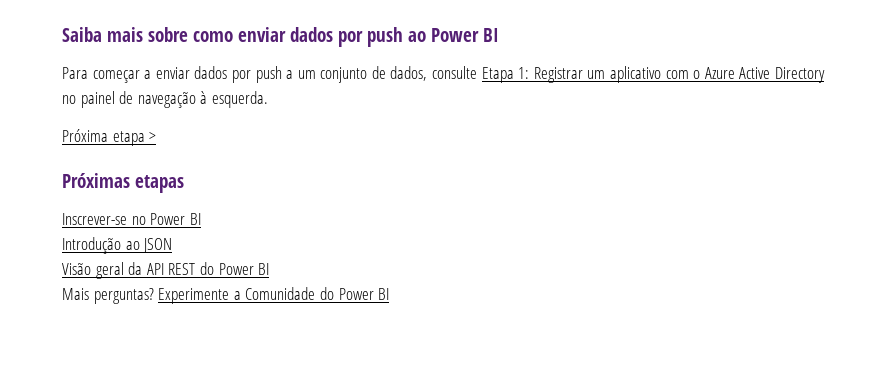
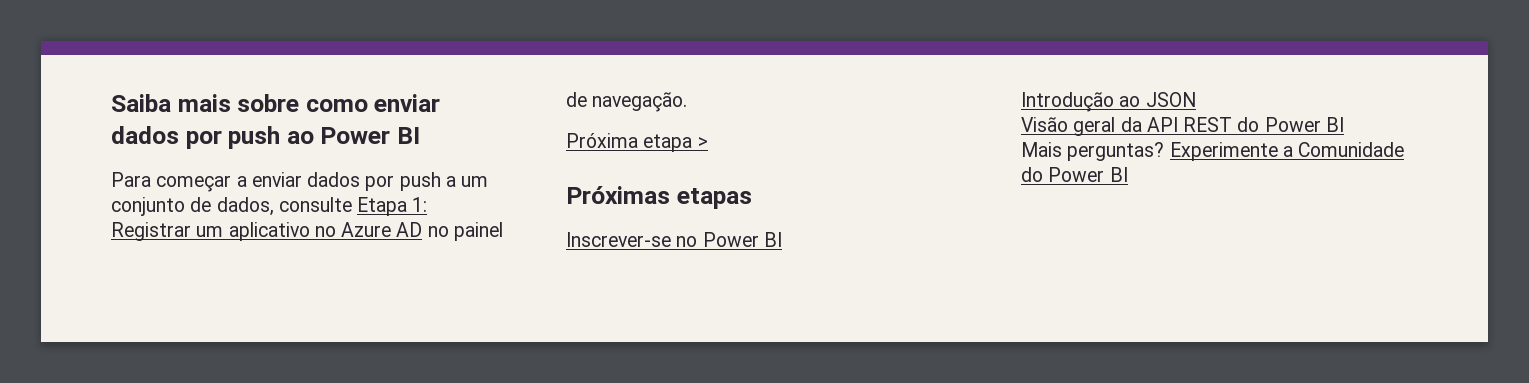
- Para começar a enviar dados por push a um conjunto de dados, consulte Etapa 1: Registrar um aplicativo com o Azure Active Directory no painel de navegação à esquerda.
+ Para começar a enviar dados por push a um conjunto de dados, consulte Etapa 1: Registrar um aplicativo no Azure AD no painel de navegação.

